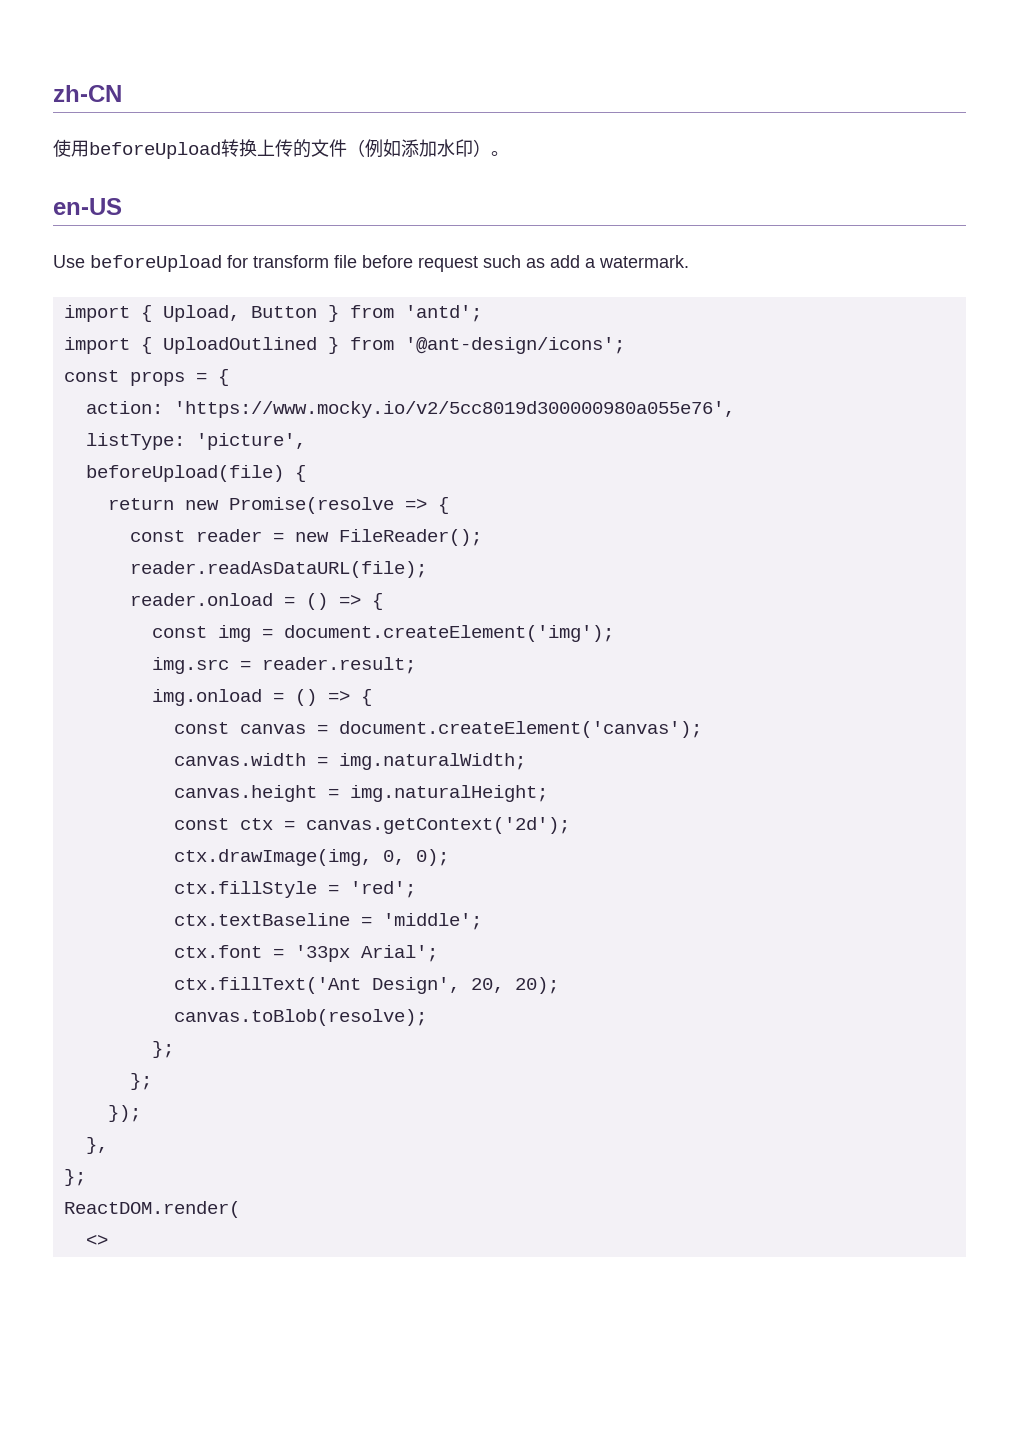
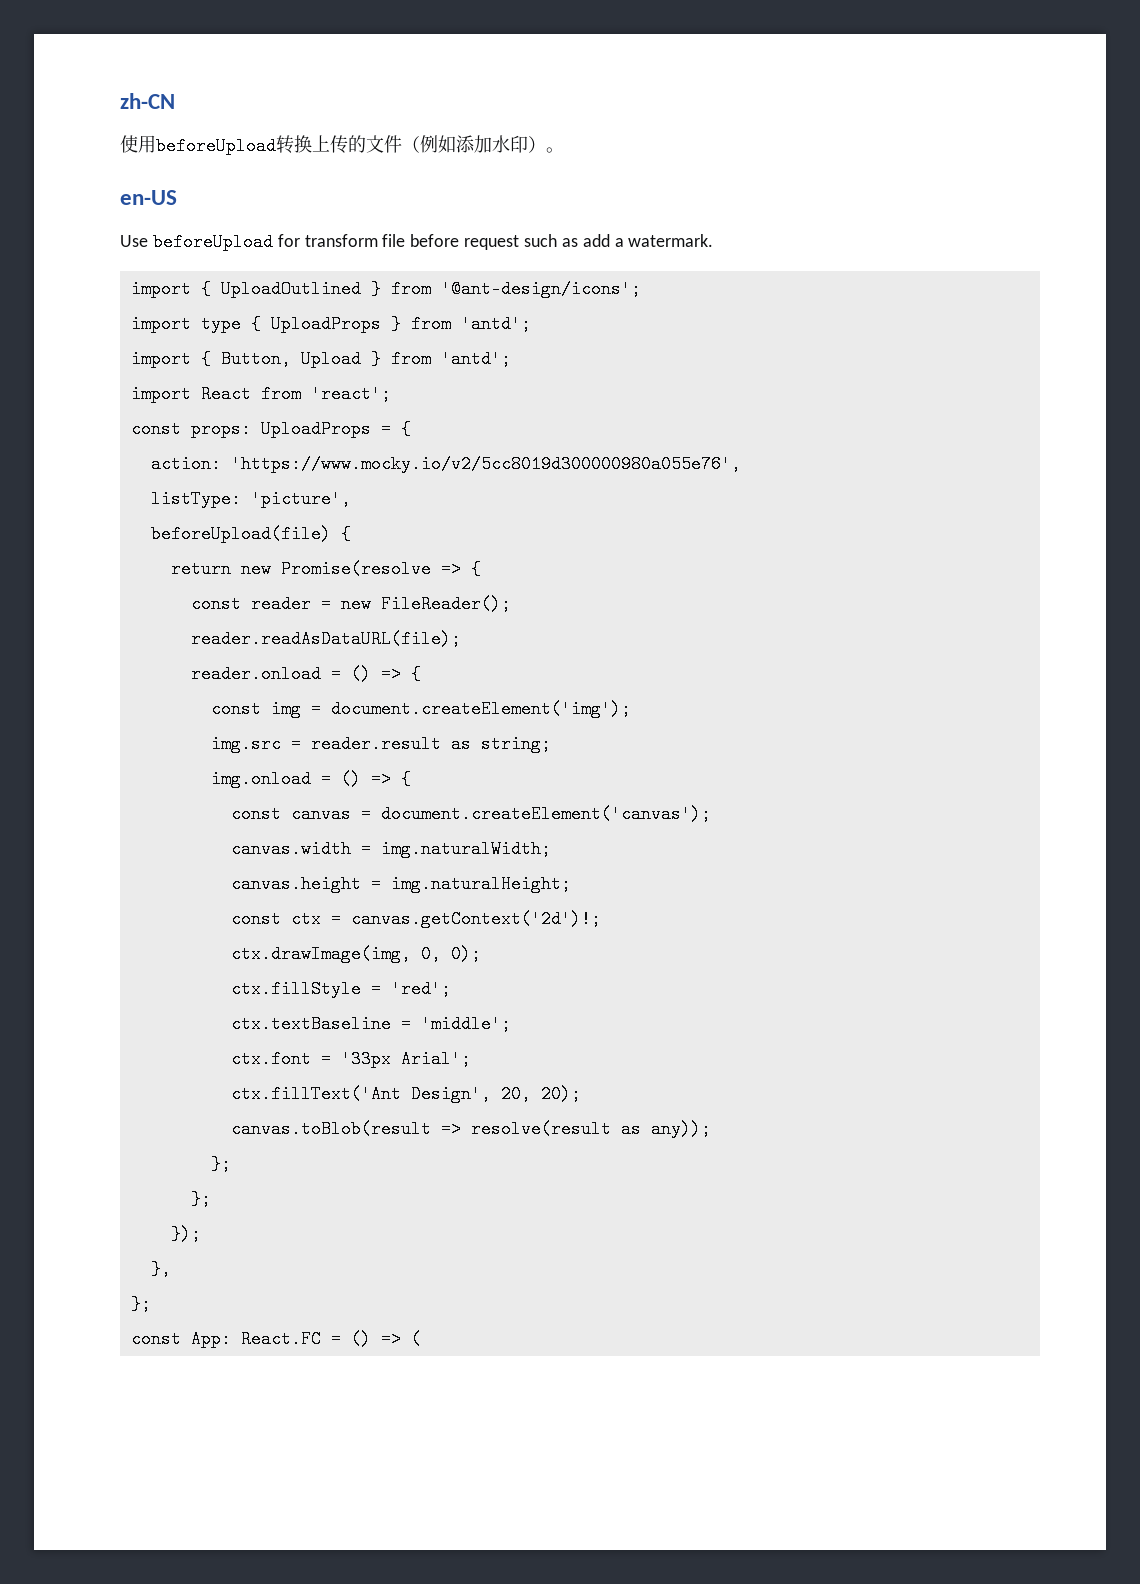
- import { Upload, Button } from 'antd';
+ import { UploadOutlined } from '@ant-design/icons';
+ import type { UploadProps } from 'antd';
- import { UploadOutlined } from '@ant-design/icons';
- const props = {
+ import { Button, Upload } from 'antd';
+ import React from 'react';
+ const props: UploadProps = {
- img.src = reader.result;
+ img.src = reader.result as string;
- const ctx = canvas.getContext('2d');
+ const ctx = canvas.getContext('2d')!;
- canvas.toBlob(resolve);
+ canvas.toBlob(result => resolve(result as any));
- ReactDOM.render(
- <>
+ const App: React.FC = () => (

